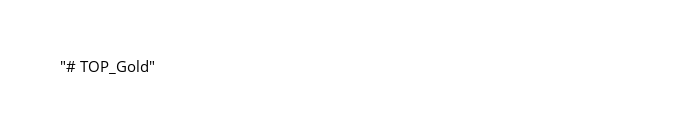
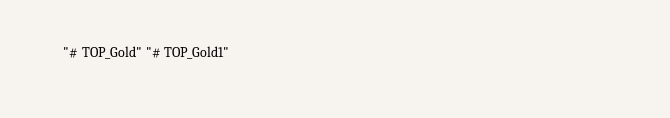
- "# TOP_Gold"
+ "# TOP_Gold" "# TOP_Gold1"

